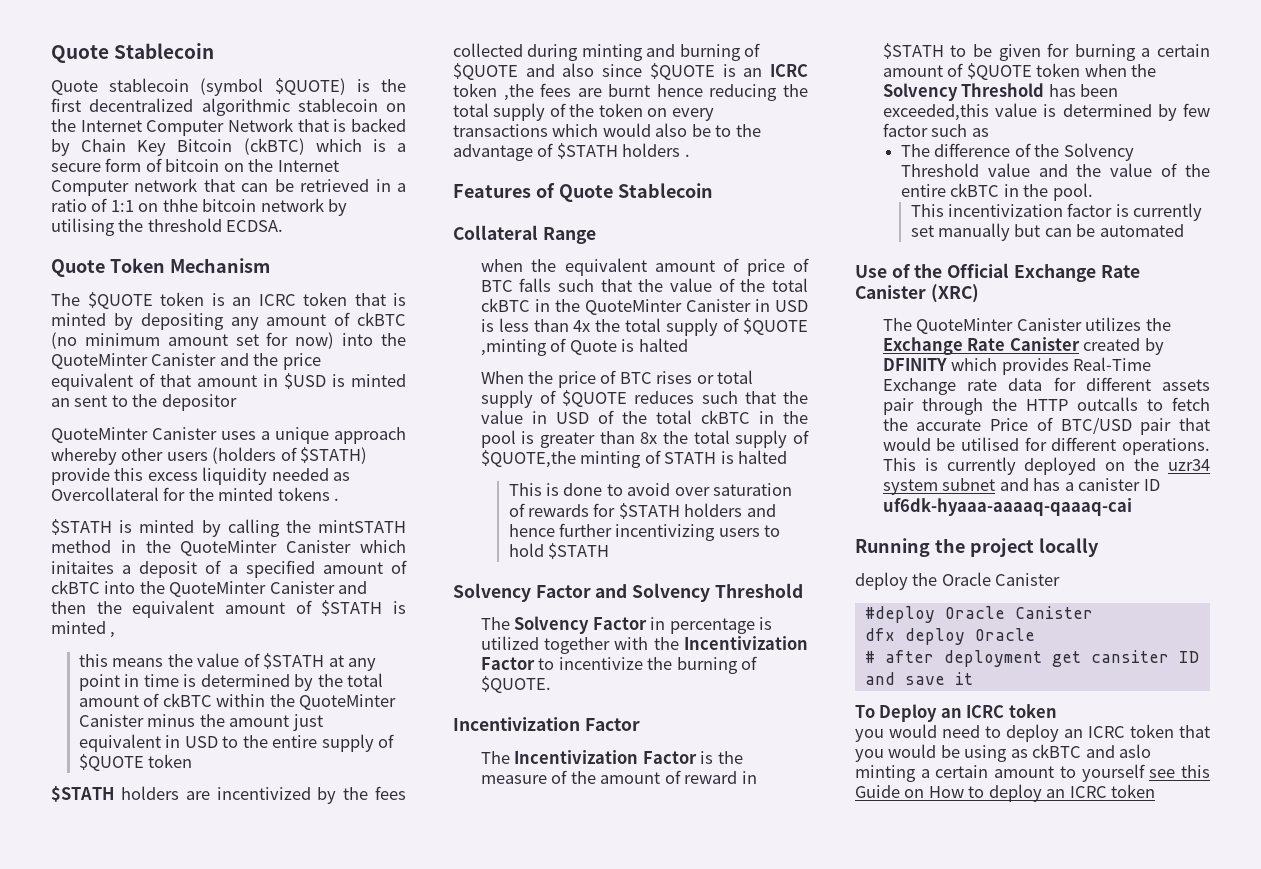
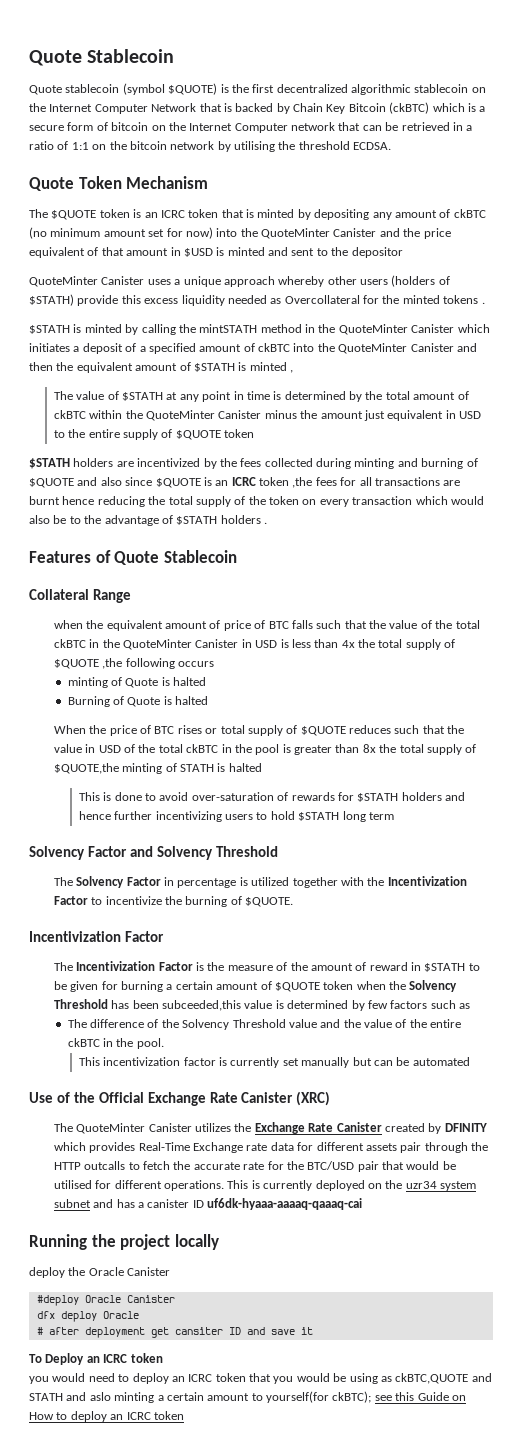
- Quote stablecoin (symbol $QUOTE) is the first decentralized algorithmic stablecoin on the Internet Computer Network that is backed by Chain Key Bitcoin (ckBTC) which is a secure form of bitcoin on the Internet Computer network that can be retrieved in a ratio of 1:1 on thhe bitcoin network by utilising the threshold ECDSA.
+ Quote stablecoin (symbol $QUOTE) is the first decentralized algorithmic stablecoin on the Internet Computer Network that is backed by Chain Key Bitcoin (ckBTC) which is a secure form of bitcoin on the Internet Computer network that can be retrieved in a ratio of 1:1 on the bitcoin network by utilising the threshold ECDSA.
- The $QUOTE token is an ICRC token that is minted by depositing any amount of ckBTC (no minimum amount set for now) into the QuoteMinter Canister and the price equivalent of that amount in $USD is minted an sent to the depositor
+ The $QUOTE token is an ICRC token that is minted by depositing any amount of ckBTC (no minimum amount set for now) into the QuoteMinter Canister and the price equivalent of that amount in $USD is minted and sent to the depositor
- $STATH is minted by calling the mintSTATH method in the QuoteMinter Canister which initaites a deposit of a specified amount of ckBTC into the QuoteMinter Canister and then the equivalent amount of $STATH is minted ,
+ $STATH is minted by calling the mintSTATH method in the QuoteMinter Canister which initiates a deposit of a specified amount of ckBTC into the QuoteMinter Canister and then the equivalent amount of $STATH is minted ,
- this means the value of $STATH at any point in time is determined by the total amount of ckBTC within the QuoteMinter Canister minus the amount just equivalent in USD to the entire supply of $QUOTE token
+ The value of $STATH at any point in time is determined by the total amount of ckBTC within the QuoteMinter Canister minus the amount just equivalent in USD to the entire supply of $QUOTE token
- $STATH holders are incentivized by the fees collected during minting and burning of $QUOTE and also since $QUOTE is an ICRC token ,the fees are burnt hence reducing the total supply of the token on every transactions which would also be to the advantage of $STATH holders .
+ $STATH holders are incentivized by the fees collected during minting and burning of $QUOTE and also since $QUOTE is an ICRC token ,the fees for all transactions are burnt hence reducing the total supply of the token on every transaction which would also be to the advantage of $STATH holders .
- when the equivalent amount of price of BTC falls such that the value of the total ckBTC in the QuoteMinter Canister in USD is less than 4x the total supply of $QUOTE ,minting of Quote is halted
+ when the equivalent amount of price of BTC falls such that the value of the total ckBTC in the QuoteMinter Canister in USD is less than 4x the total supply of $QUOTE ,the following occurs
+ minting of Quote is halted
+ Burning of Quote is halted
- This is done to avoid over saturation of rewards for $STATH holders and hence further incentivizing users to hold $STATH
+ This is done to avoid over-saturation of rewards for $STATH holders and hence further incentivizing users to hold $STATH long term
- The Incentivization Factor is the measure of the amount of reward in $STATH to be given for burning a certain amount of $QUOTE token when the Solvency Threshold has been exceeded,this value is determined by few factor such as
+ The Incentivization Factor is the measure of the amount of reward in $STATH to be given for burning a certain amount of $QUOTE token when the Solvency Threshold has been subceeded,this value is determined by few factors such as
- The QuoteMinter Canister utilizes the Exchange Rate Canister created by DFINITY which provides Real-Time Exchange rate data for different assets pair through the HTTP outcalls to fetch the accurate Price of BTC/USD pair that would be utilised for different operations.
+ The QuoteMinter Canister utilizes the Exchange Rate Canister created by DFINITY which provides Real-Time Exchange rate data for different assets pair through the HTTP outcalls to fetch the accurate rate for the BTC/USD pair that would be utilised for different operations.
- you would need to deploy an ICRC token that you would be using as ckBTC and aslo minting a certain amount to yourself see this Guide on How to deploy an ICRC token
+ you would need to deploy an ICRC token that you would be using as ckBTC,QUOTE and STATH and aslo minting a certain amount to yourself(for ckBTC); see this Guide on How to deploy an ICRC token

